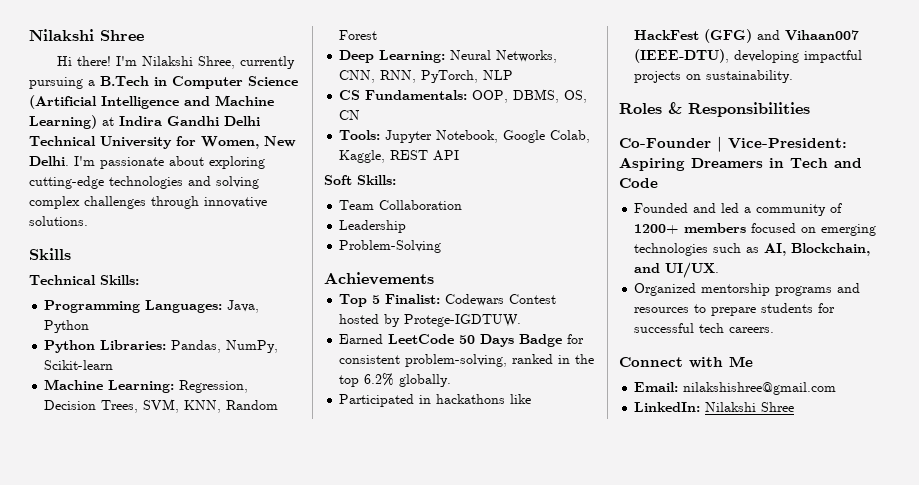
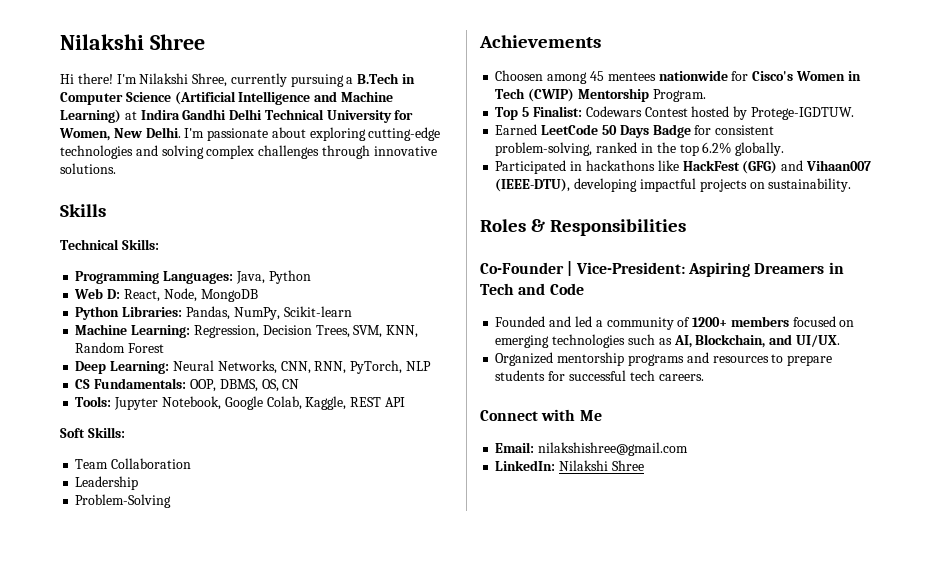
+ Web D: React, Node, MongoDB
+ Choosen among 45 mentees nationwide for Cisco's Women in Tech (CWIP) Mentorship Program.

